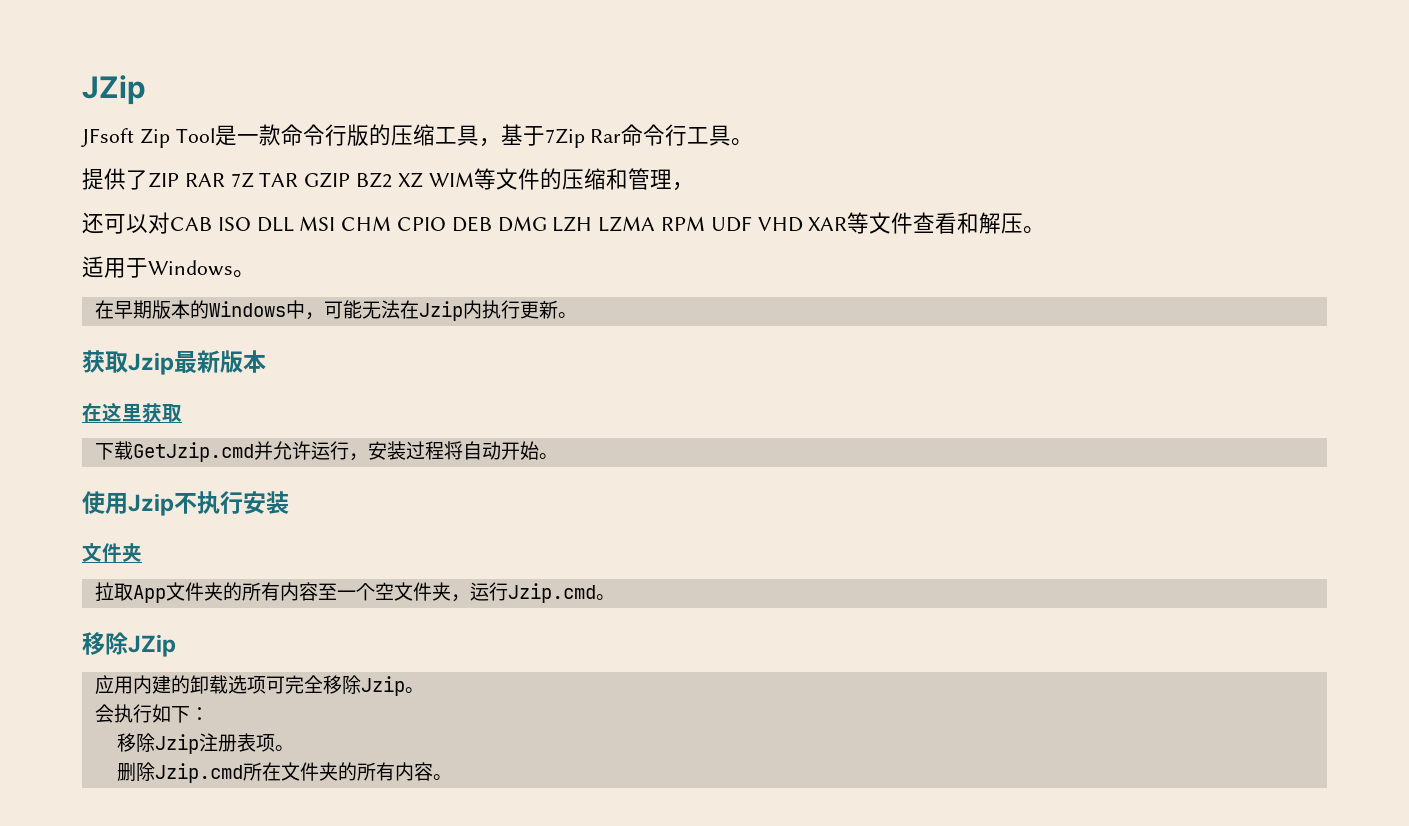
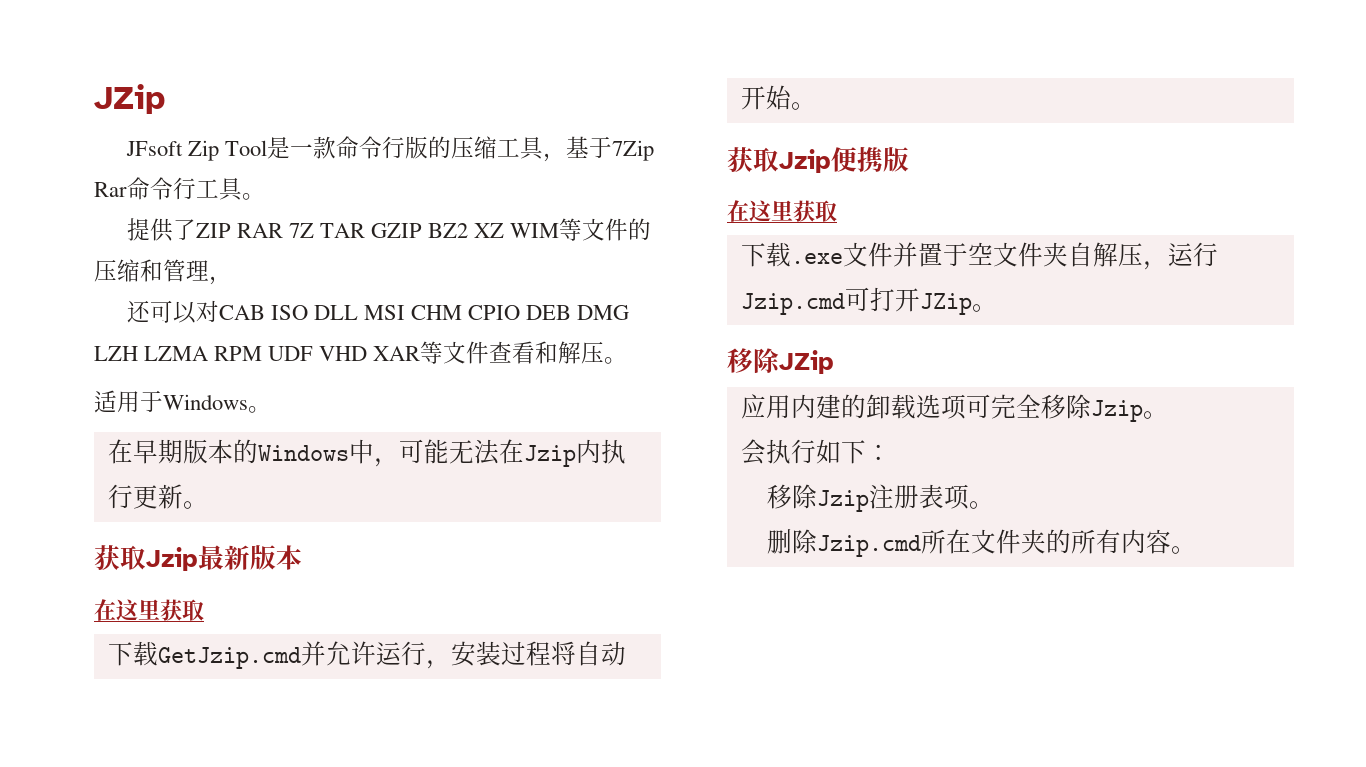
- 使用Jzip不执行安装
- 文件夹
- 拉取App文件夹的所有内容至一个空文件夹，运行Jzip.cmd。
+ 获取Jzip便携版
+ 在这里获取
+ 下载.exe文件并置于空文件夹自解压，运行Jzip.cmd可打开JZip。

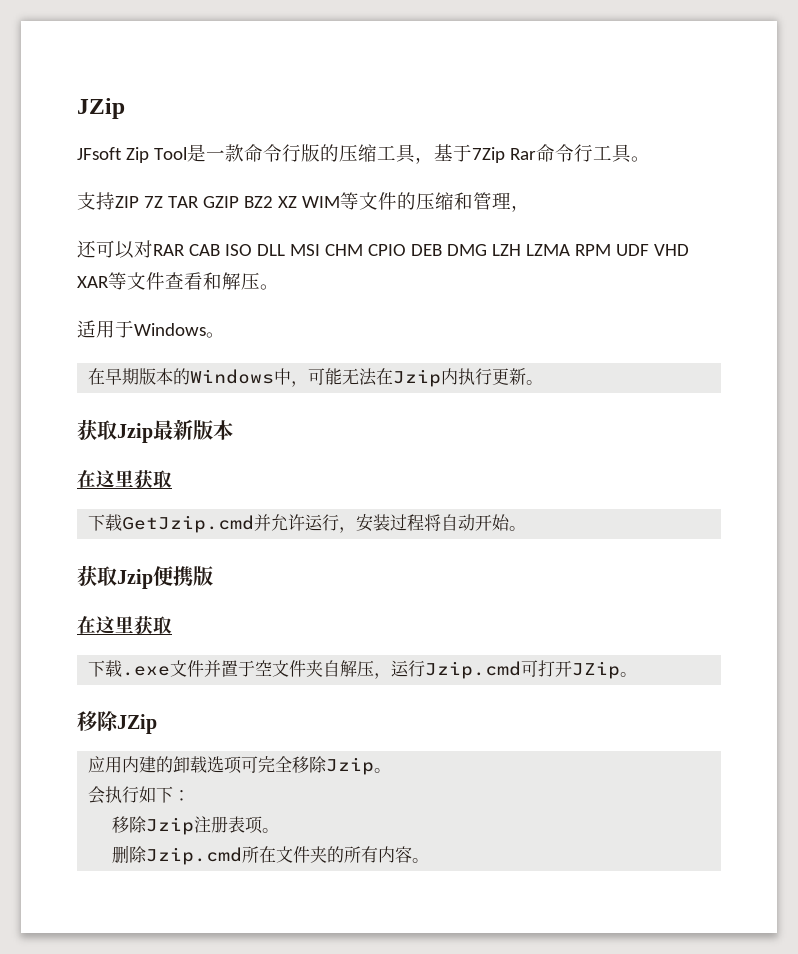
- 提供了ZIP RAR 7Z TAR GZIP BZ2 XZ WIM等文件的压缩和管理，
+ 支持ZIP 7Z TAR GZIP BZ2 XZ WIM等文件的压缩和管理，
- 还可以对CAB ISO DLL MSI CHM CPIO DEB DMG LZH LZMA RPM UDF VHD XAR等文件查看和解压。
+ 还可以对RAR CAB ISO DLL MSI CHM CPIO DEB DMG LZH LZMA RPM UDF VHD XAR等文件查看和解压。

